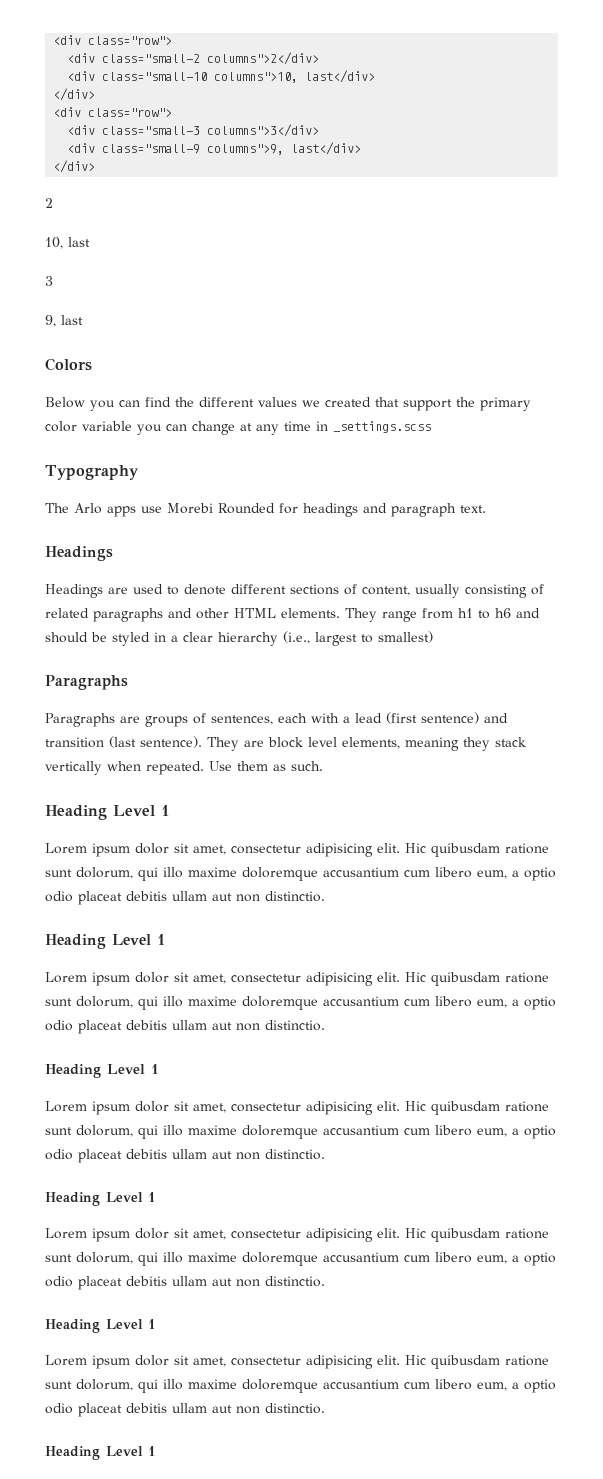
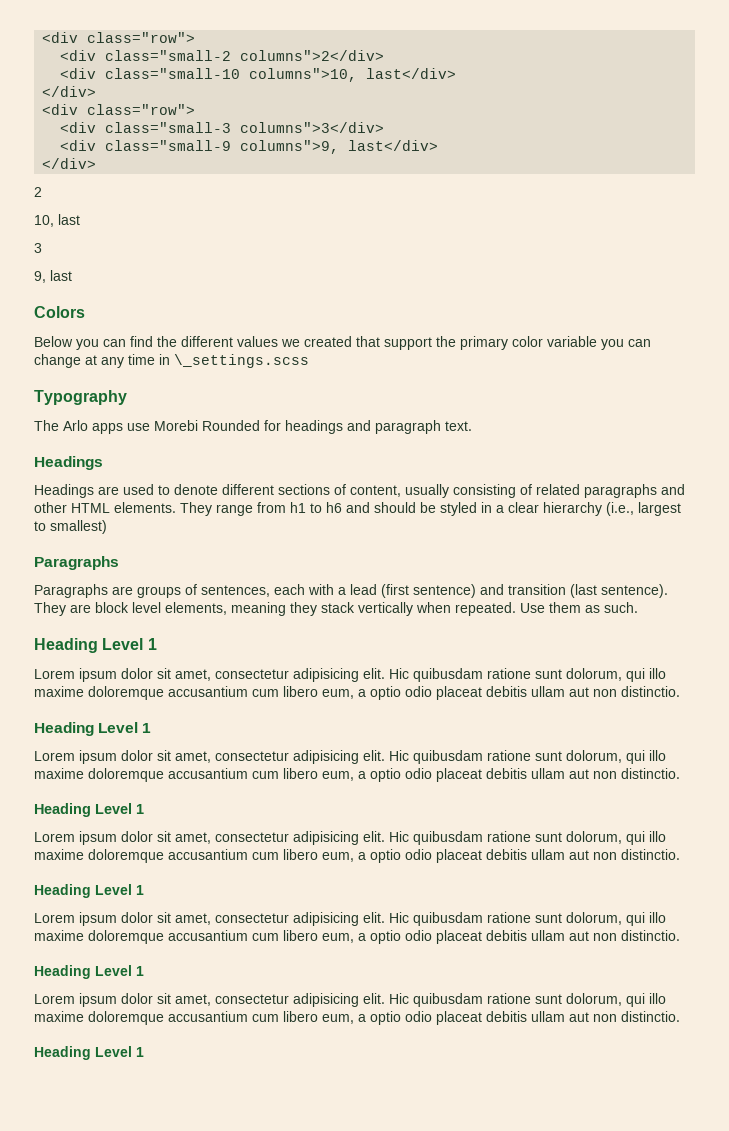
- Below you can find the different values we created that support the primary color variable you can change at any time in _settings.scss
+ Below you can find the different values we created that support the primary color variable you can change at any time in \_settings.scss

